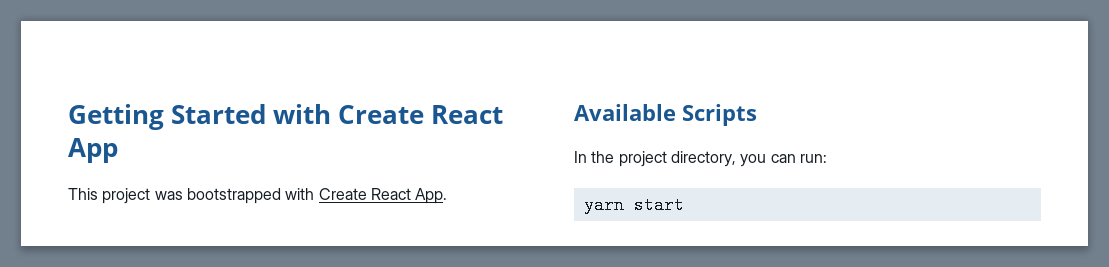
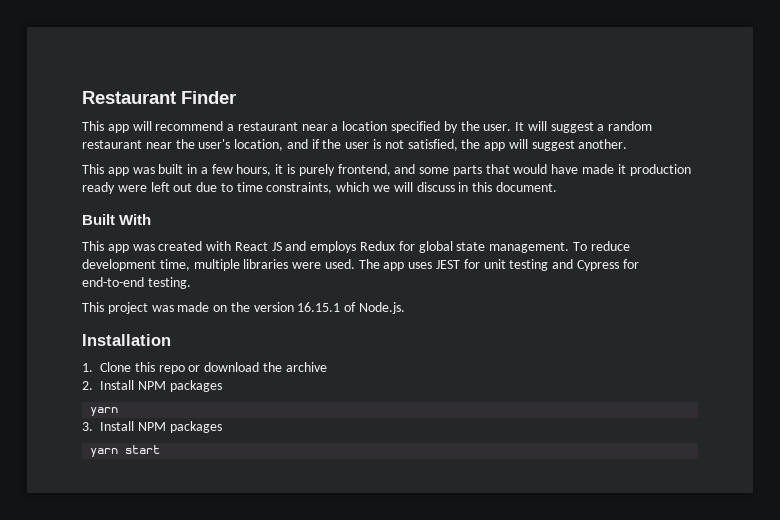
- Getting Started with Create React App
- This project was bootstrapped with Create React App.
- Available Scripts
- In the project directory, you can run:
+ Restaurant Finder
+ This app will recommend a restaurant near a location specified by the user. It will suggest a random restaurant near the user's location, and if the user is not satisfied, the app will suggest another.
+ This app was built in a few hours, it is purely frontend, and some parts that would have made it production ready were left out due to time constraints, which we will discuss in this document.
+ Built With
+ This app was created with React JS and employs Redux for global state management. To reduce development time, multiple libraries were used. The app uses JEST for unit testing and Cypress for end-to-end testing.
+ This project was made on the version 16.15.1 of Node.js.
+ Installation
+ 1. Clone this repo or download the archive
+ 2. Install NPM packages
+ yarn
+ 3. Install NPM packages

